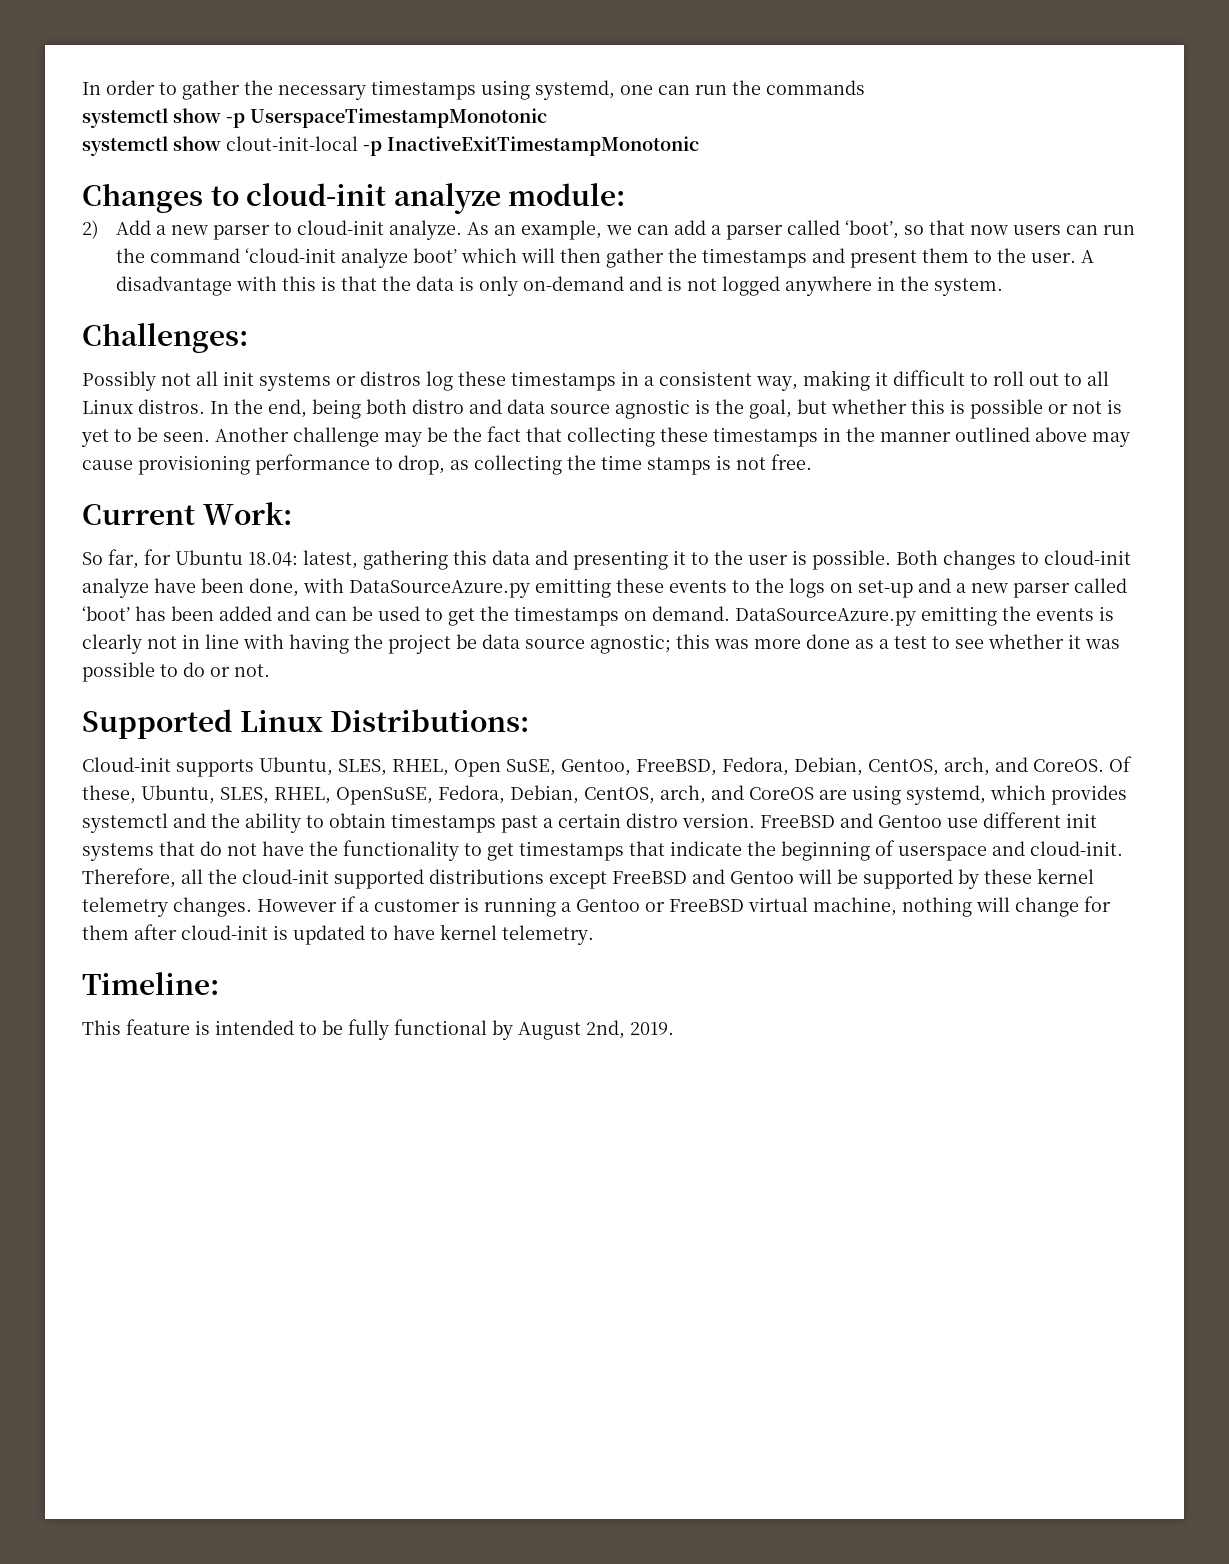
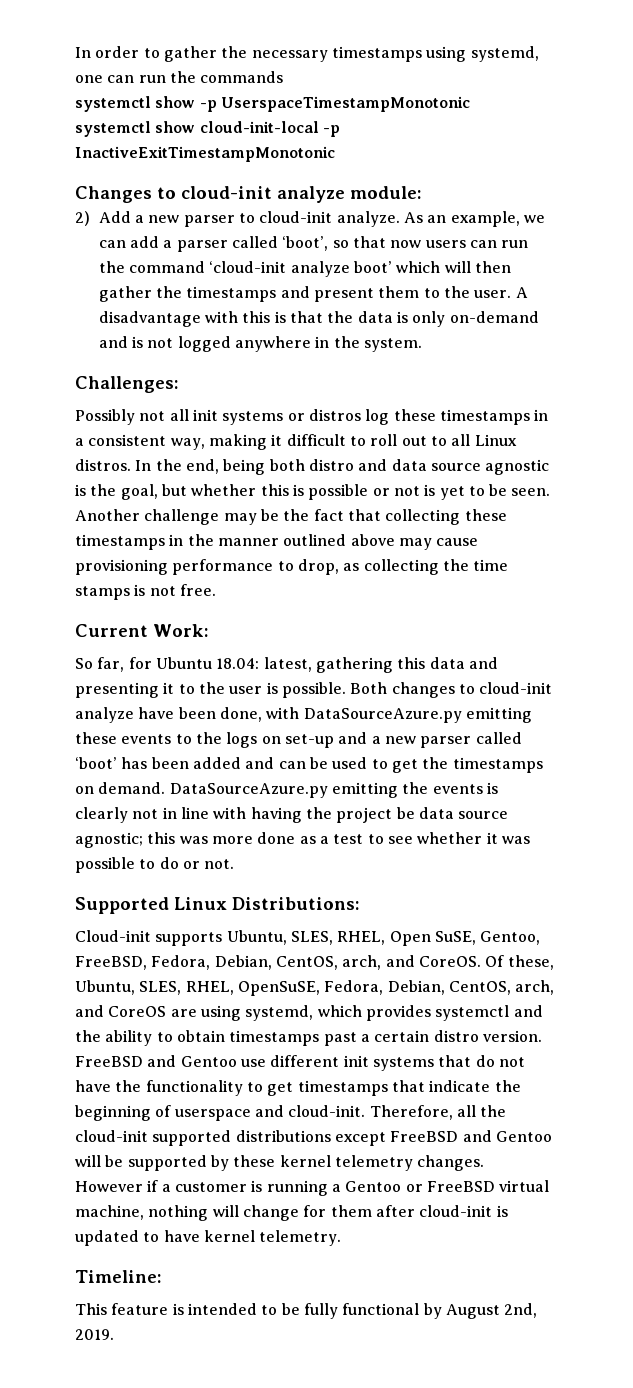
- systemctl show clout-init-local -p InactiveExitTimestampMonotonic
+ systemctl show cloud-init-local -p InactiveExitTimestampMonotonic

